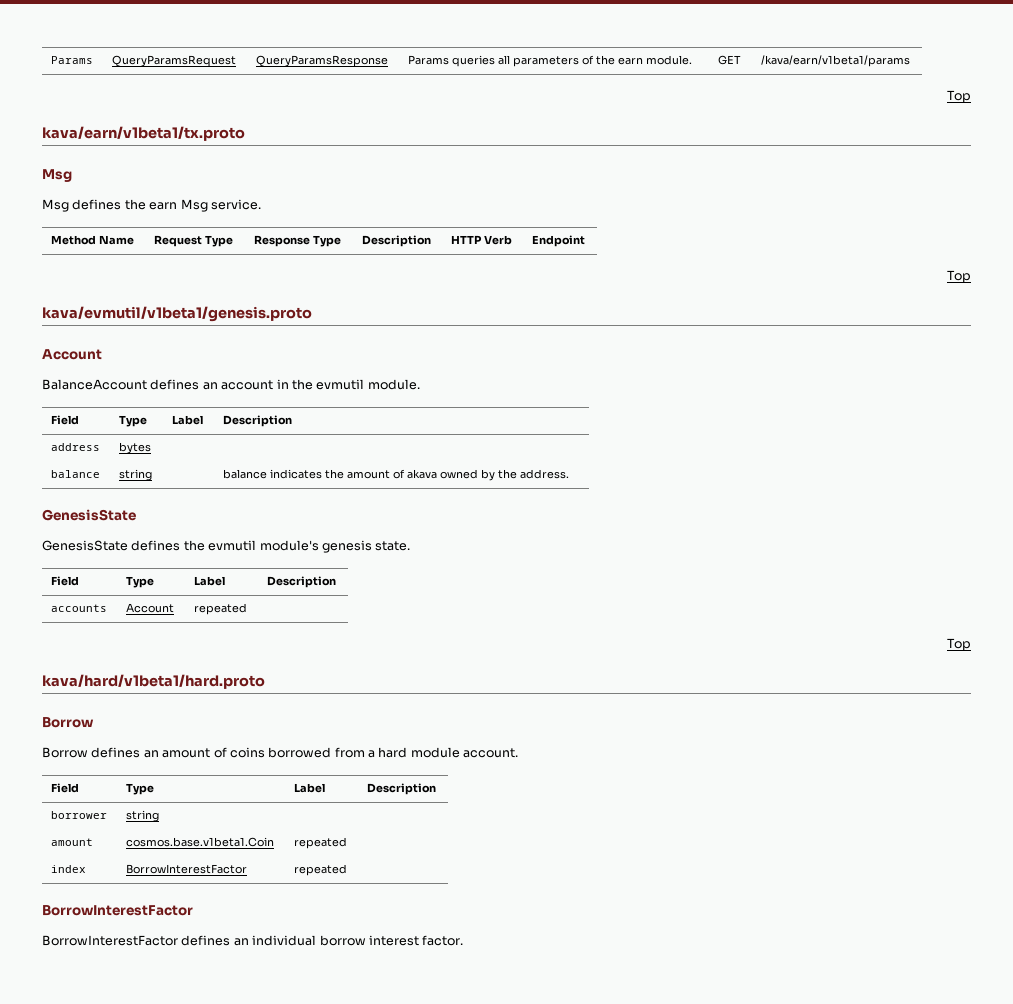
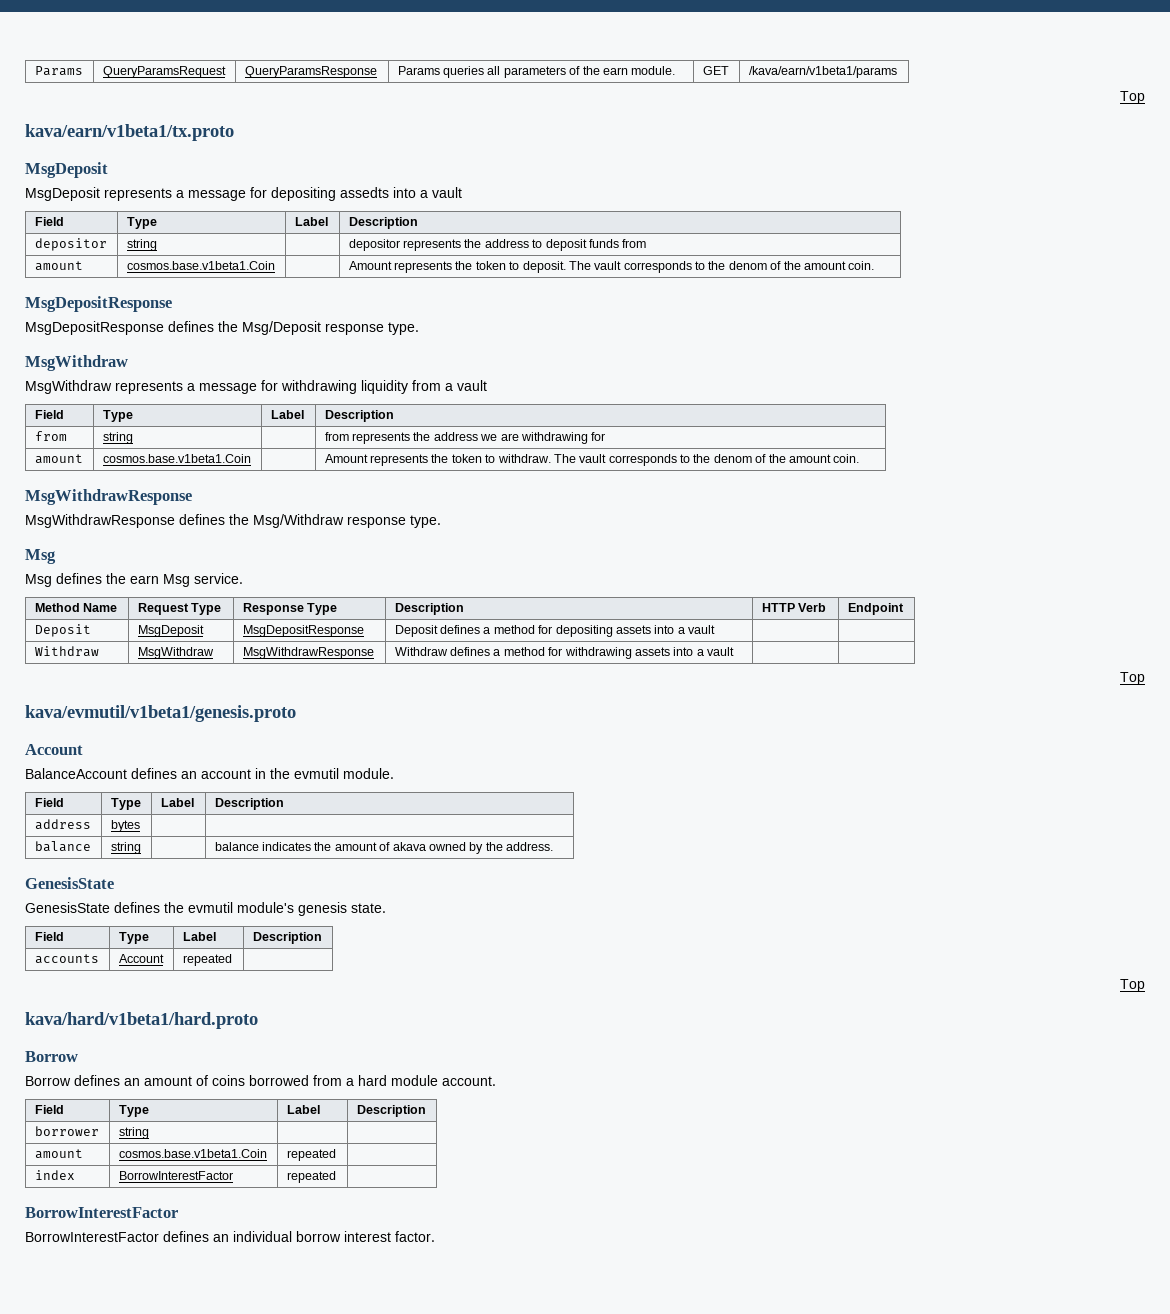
  kava/earn/v1beta1/tx.proto
+ MsgDeposit
+ MsgDeposit represents a message for depositing assedts into a vault
+ Field | Type | Label | Description
+ depositor | string | | depositor represents the address to deposit funds from
+ amount | cosmos.base.v1beta1.Coin | | Amount represents the token to deposit. The vault corresponds to the denom of the amount coin.
+ MsgDepositResponse
+ MsgDepositResponse defines the Msg/Deposit response type.
+ MsgWithdraw
+ MsgWithdraw represents a message for withdrawing liquidity from a vault
+ Field | Type | Label | Description
+ from | string | | from represents the address we are withdrawing for
+ amount | cosmos.base.v1beta1.Coin | | Amount represents the token to withdraw. The vault corresponds to the denom of the amount coin.
+ MsgWithdrawResponse
+ MsgWithdrawResponse defines the Msg/Withdraw response type.
+ Deposit | MsgDeposit | MsgDepositResponse | Deposit defines a method for depositing assets into a vault | |
+ Withdraw | MsgWithdraw | MsgWithdrawResponse | Withdraw defines a method for withdrawing assets into a vault | |

